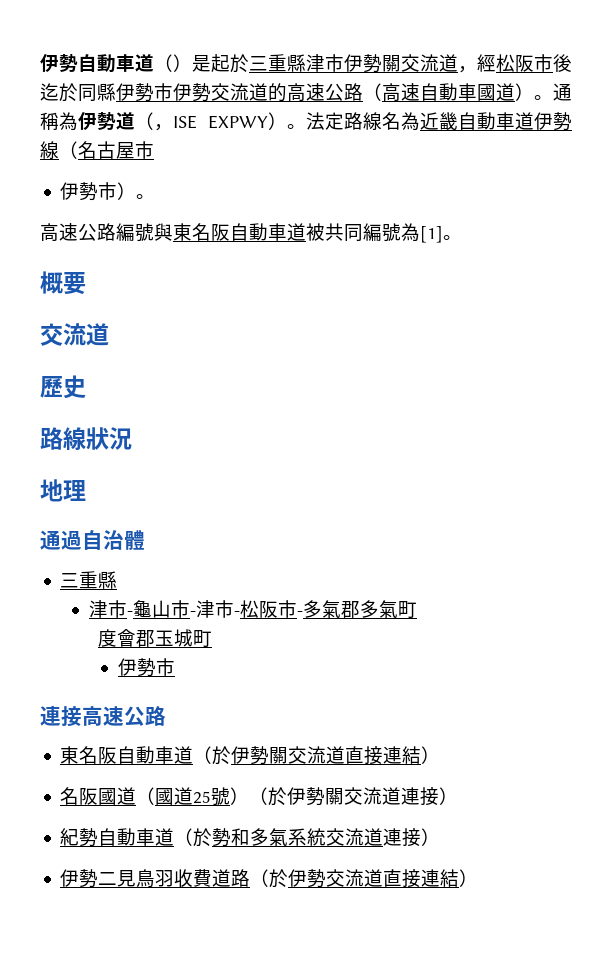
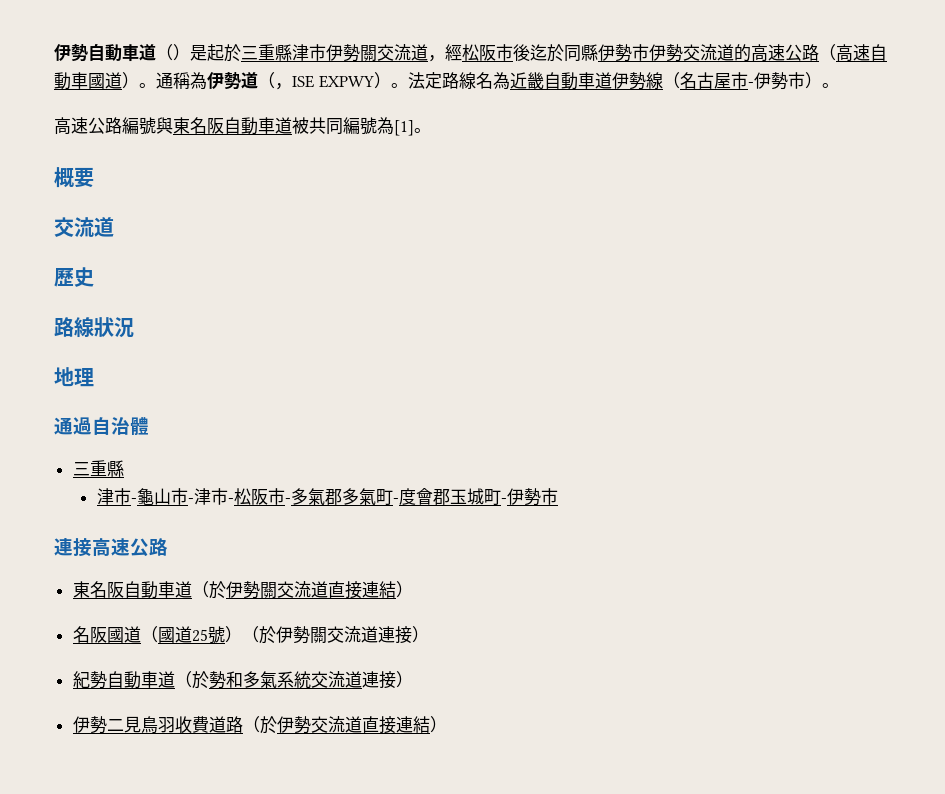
- 法定路線名為近畿自動車道伊勢線（名古屋市
- 伊勢市）。
+ 法定路線名為近畿自動車道伊勢線（名古屋市-伊勢市）。
- 津市-龜山市-津市-松阪市-多氣郡多氣町
- 度會郡玉城町
- 伊勢市
+ 津市-龜山市-津市-松阪市-多氣郡多氣町-度會郡玉城町-伊勢市

